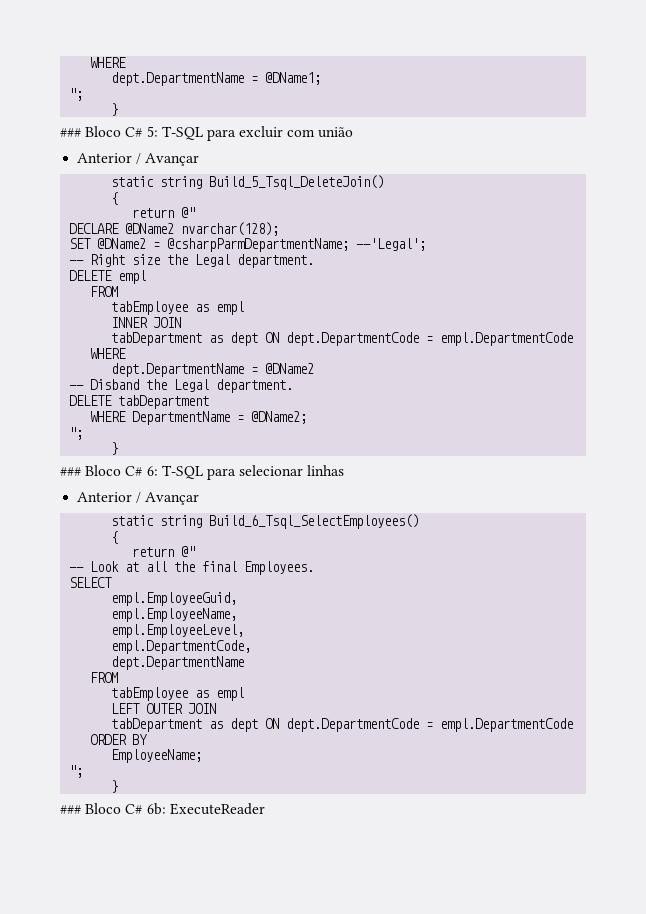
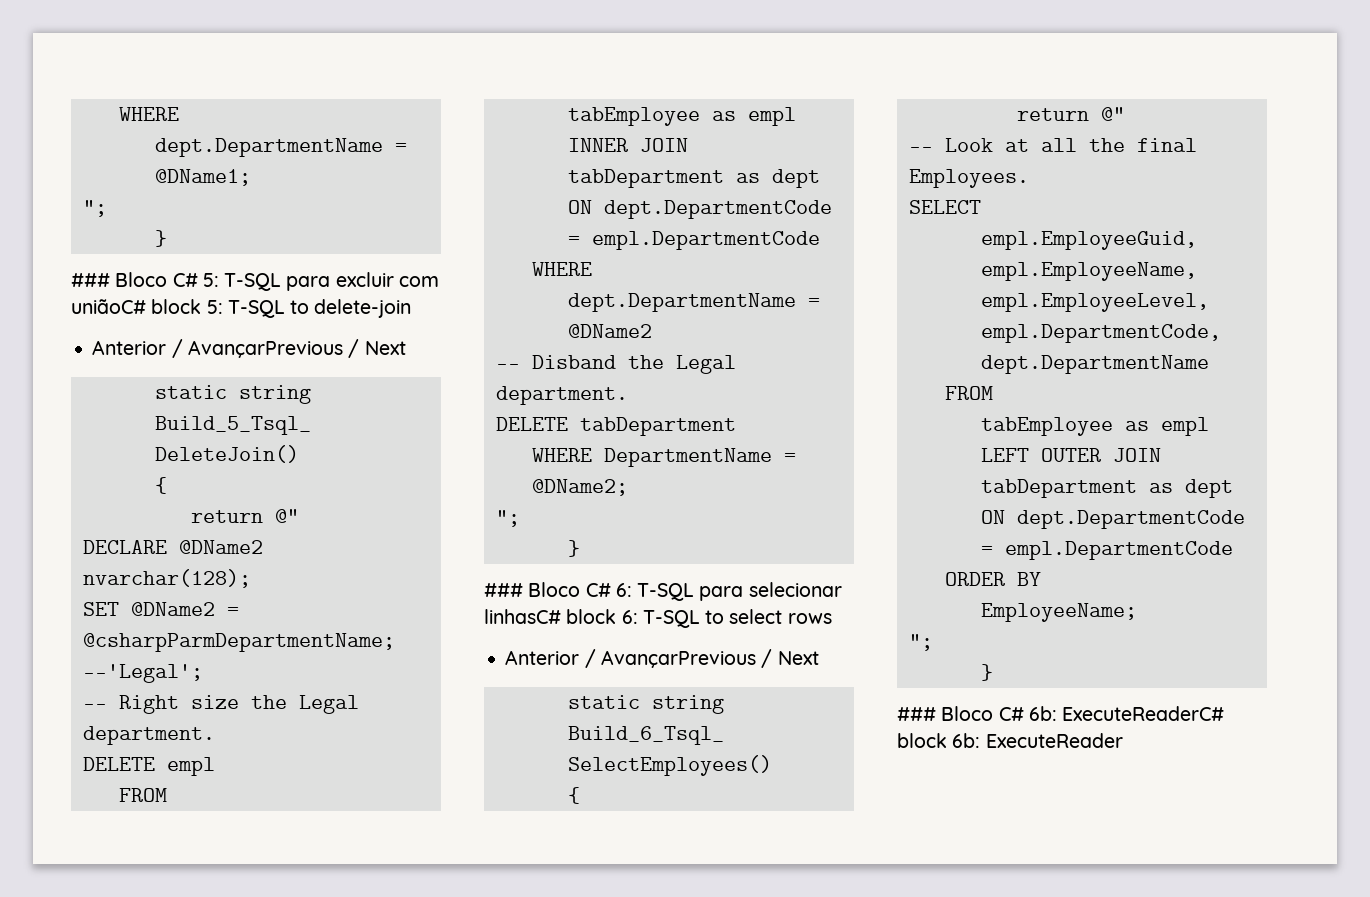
- ### Bloco C# 5: T-SQL para excluir com união
- Anterior / Avançar
+ ### Bloco C# 5: T-SQL para excluir com uniãoC# block 5: T-SQL to delete-join
+ Anterior / AvançarPrevious / Next
- ### Bloco C# 6: T-SQL para selecionar linhas
- Anterior / Avançar
+ ### Bloco C# 6: T-SQL para selecionar linhasC# block 6: T-SQL to select rows
+ Anterior / AvançarPrevious / Next
- ### Bloco C# 6b: ExecuteReader
+ ### Bloco C# 6b: ExecuteReaderC# block 6b: ExecuteReader

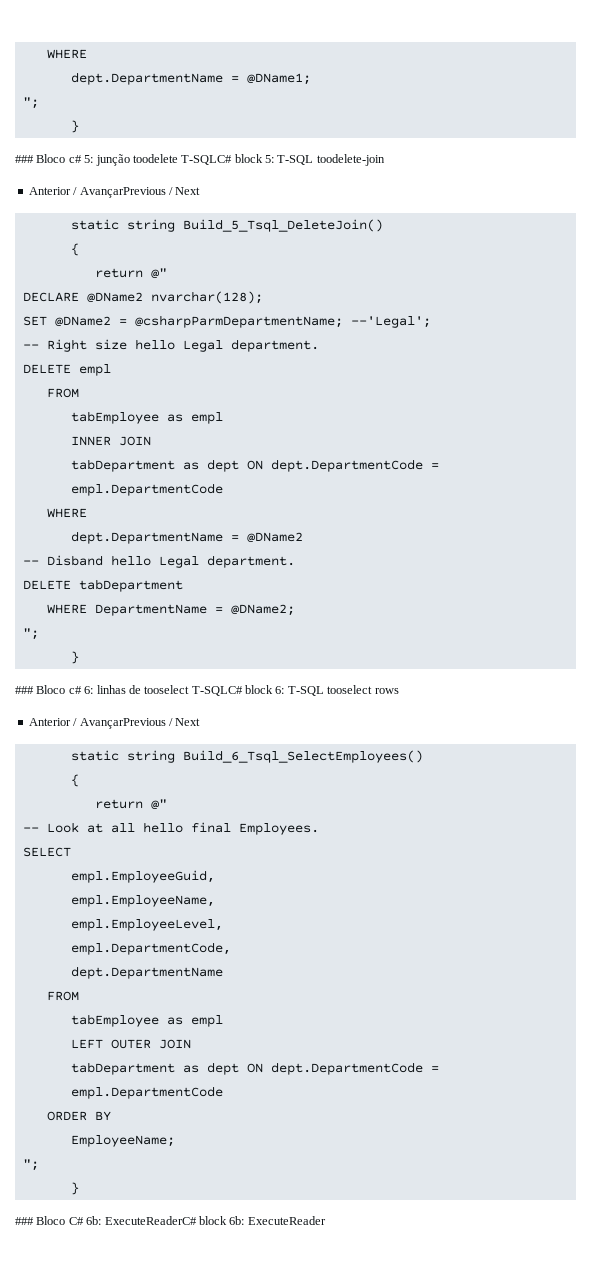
- ### Bloco C# 5: T-SQL para excluir com uniãoC# block 5: T-SQL to delete-join
+ ### Bloco c# 5: junção toodelete T-SQLC# block 5: T-SQL toodelete-join
- -- Right size the Legal department.
+ -- Right size hello Legal department.
- -- Disband the Legal department.
+ -- Disband hello Legal department.
- ### Bloco C# 6: T-SQL para selecionar linhasC# block 6: T-SQL to select rows
+ ### Bloco c# 6: linhas de tooselect T-SQLC# block 6: T-SQL tooselect rows
- -- Look at all the final Employees.
+ -- Look at all hello final Employees.

